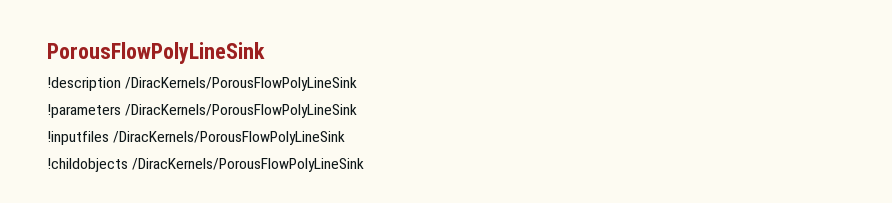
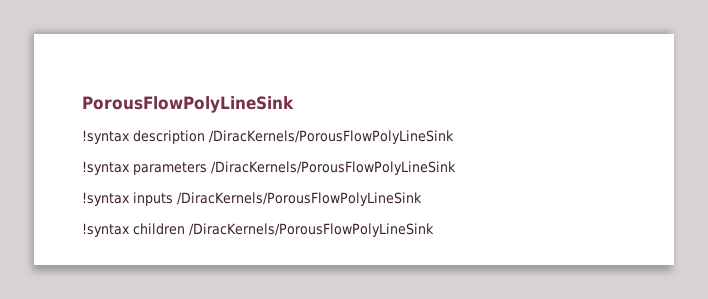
- !description /DiracKernels/PorousFlowPolyLineSink
- !parameters /DiracKernels/PorousFlowPolyLineSink
- !inputfiles /DiracKernels/PorousFlowPolyLineSink
- !childobjects /DiracKernels/PorousFlowPolyLineSink
+ !syntax description /DiracKernels/PorousFlowPolyLineSink
+ !syntax parameters /DiracKernels/PorousFlowPolyLineSink
+ !syntax inputs /DiracKernels/PorousFlowPolyLineSink
+ !syntax children /DiracKernels/PorousFlowPolyLineSink

